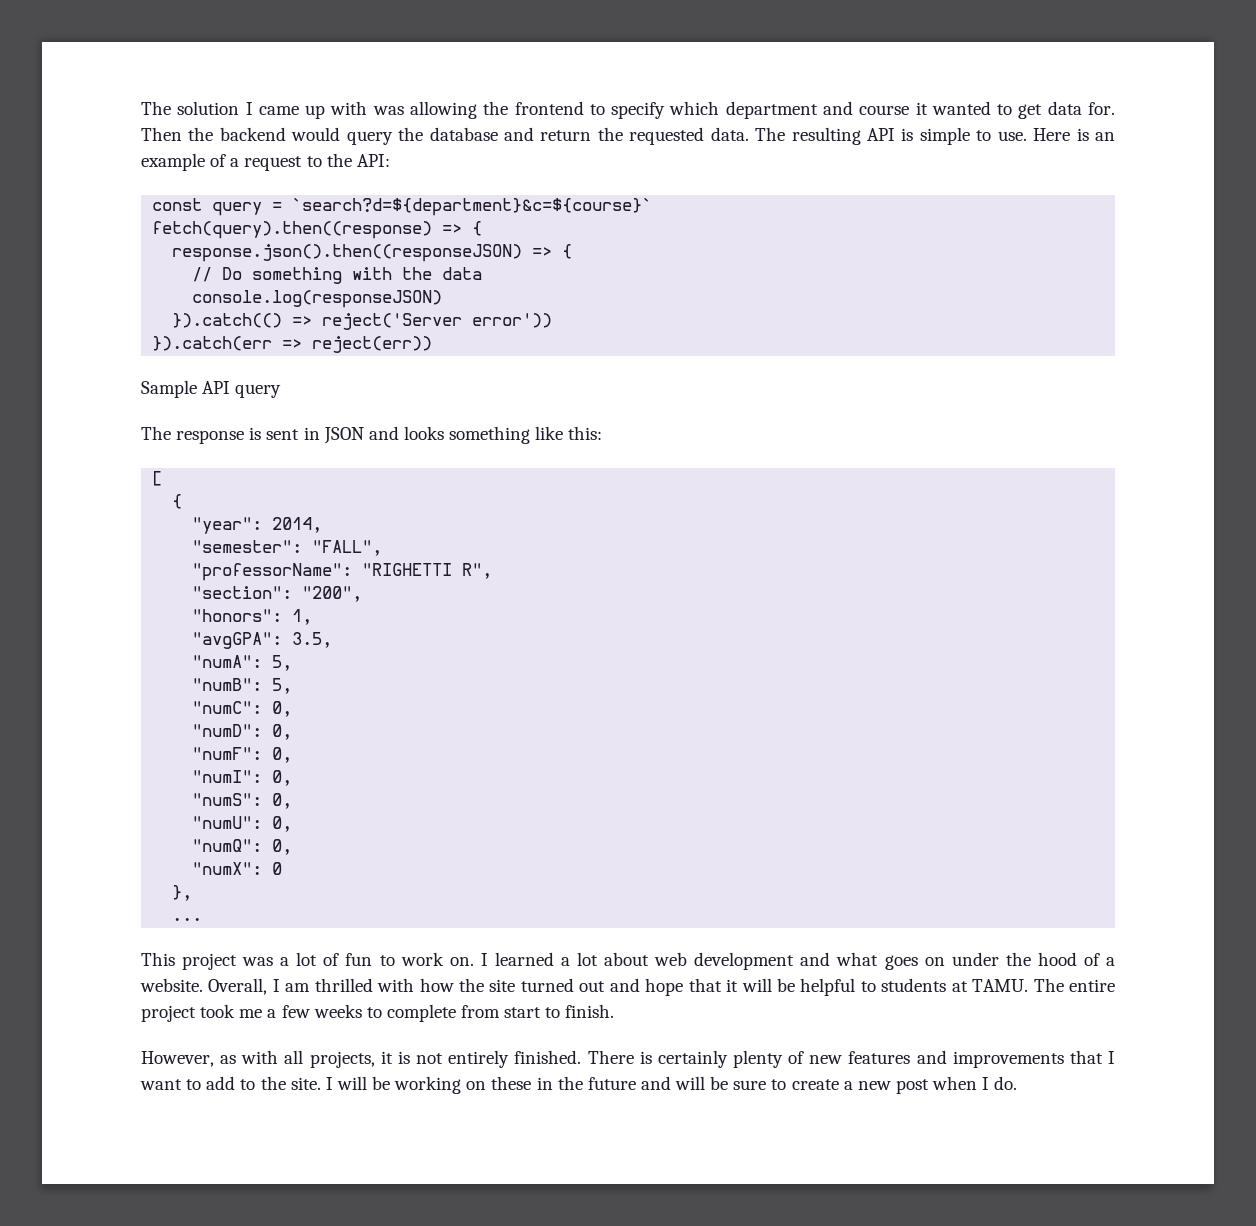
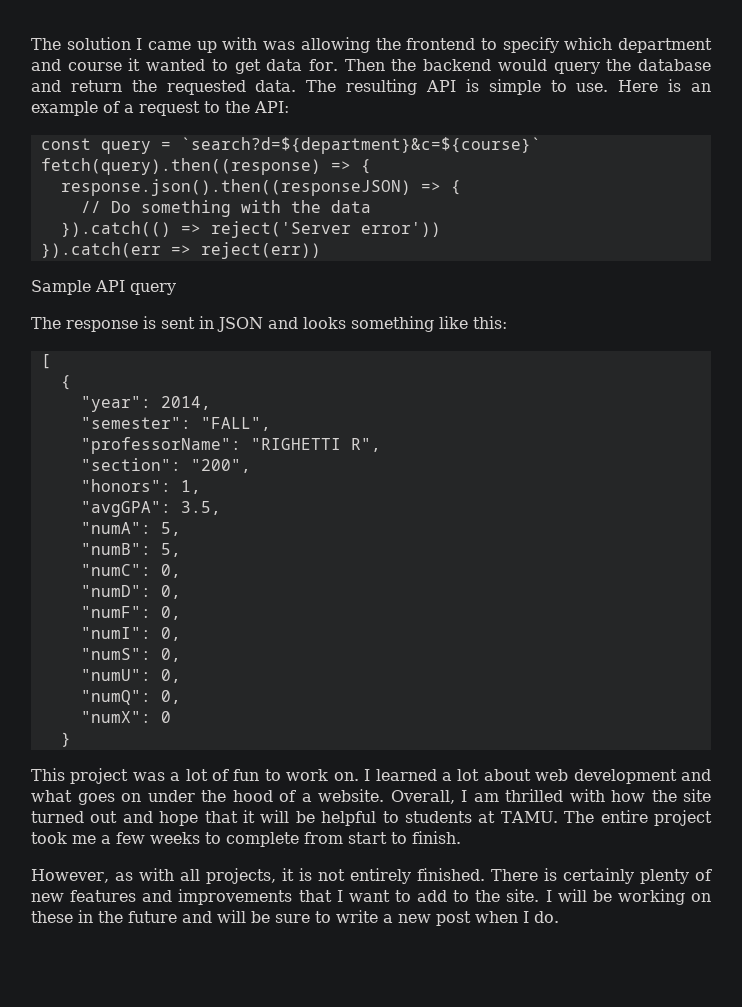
- console.log(responseJSON)
- },
- ...
+ }
- I will be working on these in the future and will be sure to create a new post when I do.
+ I will be working on these in the future and will be sure to write a new post when I do.

